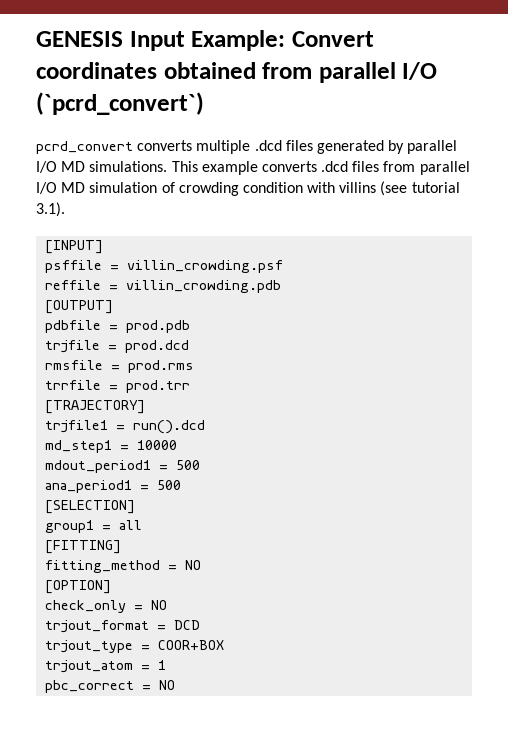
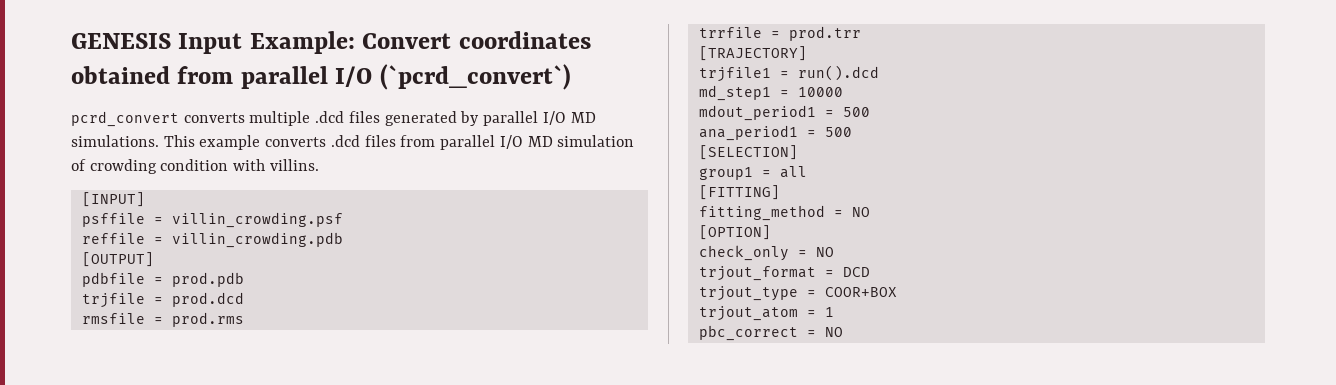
- This example converts .dcd files from parallel I/O MD simulation of crowding condition with villins (see tutorial 3.1).
+ This example converts .dcd files from parallel I/O MD simulation of crowding condition with villins.

